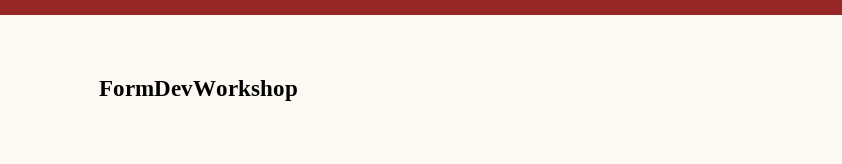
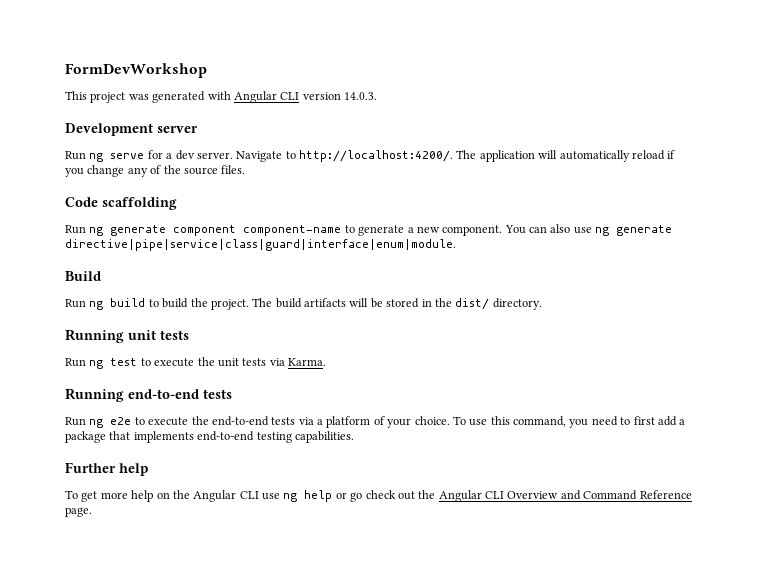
+ This project was generated with Angular CLI version 14.0.3.
+ Development server
+ Run ng serve for a dev server. Navigate to http://localhost:4200/. The application will automatically reload if you change any of the source files.
+ Code scaffolding
+ Run ng generate component component-name to generate a new component. You can also use ng generate directive|pipe|service|class|guard|interface|enum|module.
+ Build
+ Run ng build to build the project. The build artifacts will be stored in the dist/ directory.
+ Running unit tests
+ Run ng test to execute the unit tests via Karma.
+ Running end-to-end tests
+ Run ng e2e to execute the end-to-end tests via a platform of your choice. To use this command, you need to first add a package that implements end-to-end testing capabilities.
+ Further help
+ To get more help on the Angular CLI use ng help or go check out the Angular CLI Overview and Command Reference page.

